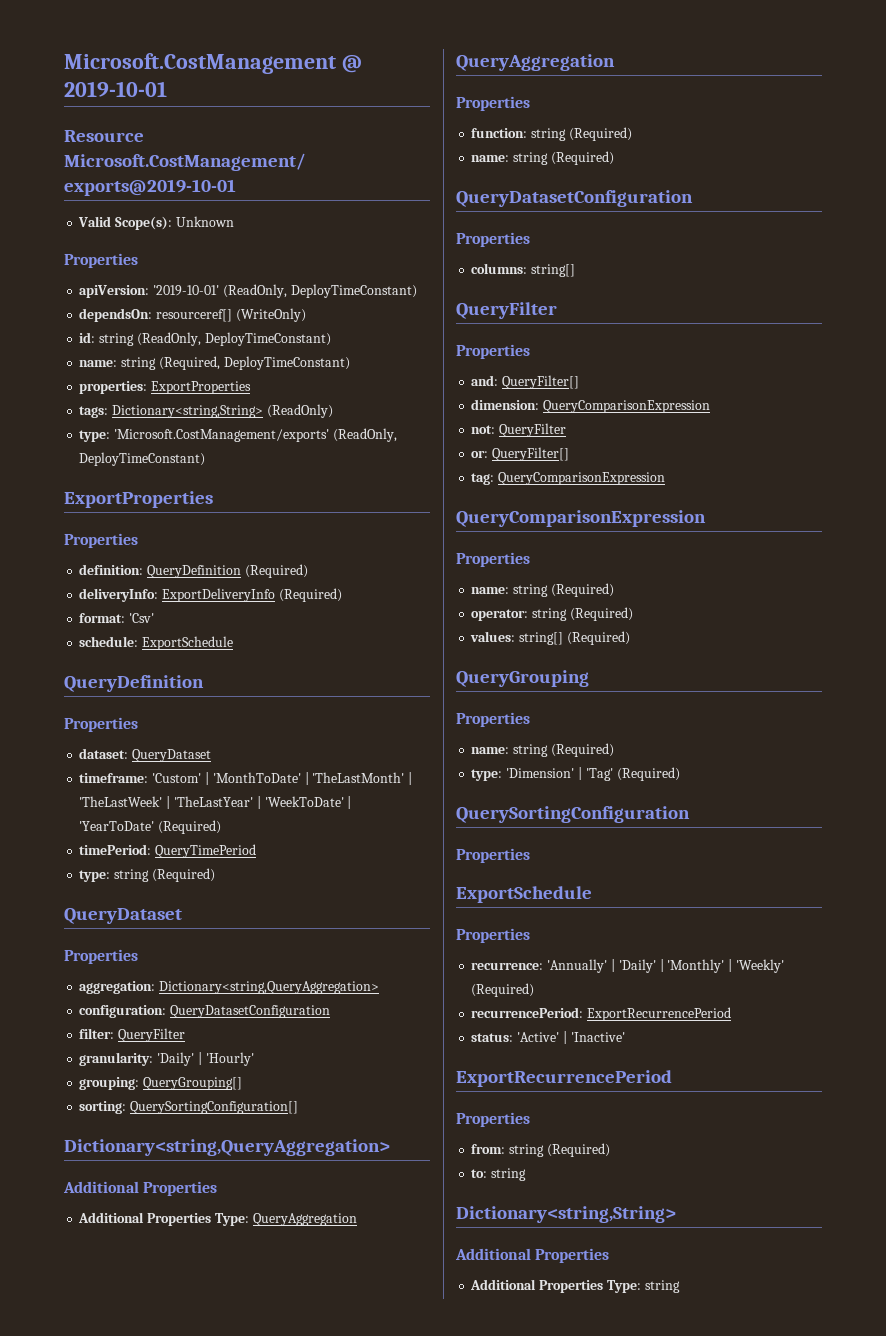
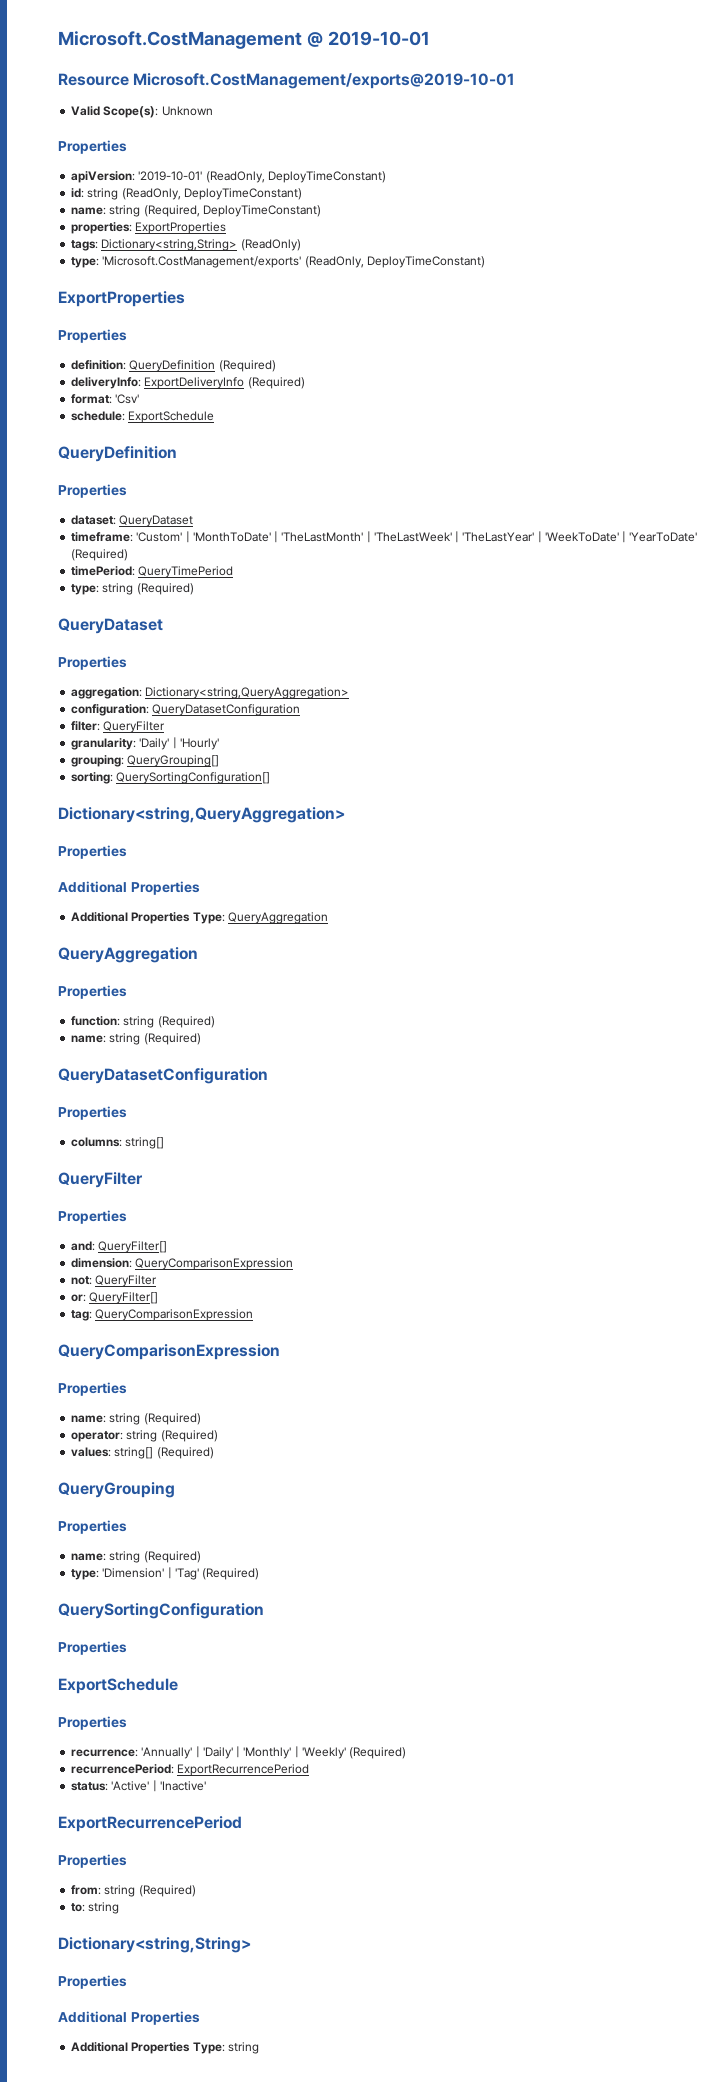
- dependsOn: resourceref[] (WriteOnly)
  sorting: QuerySortingConfiguration[]
  Dictionary<string,QueryAggregation>
+ Properties
  to: string
  Dictionary<string,String>
+ Properties

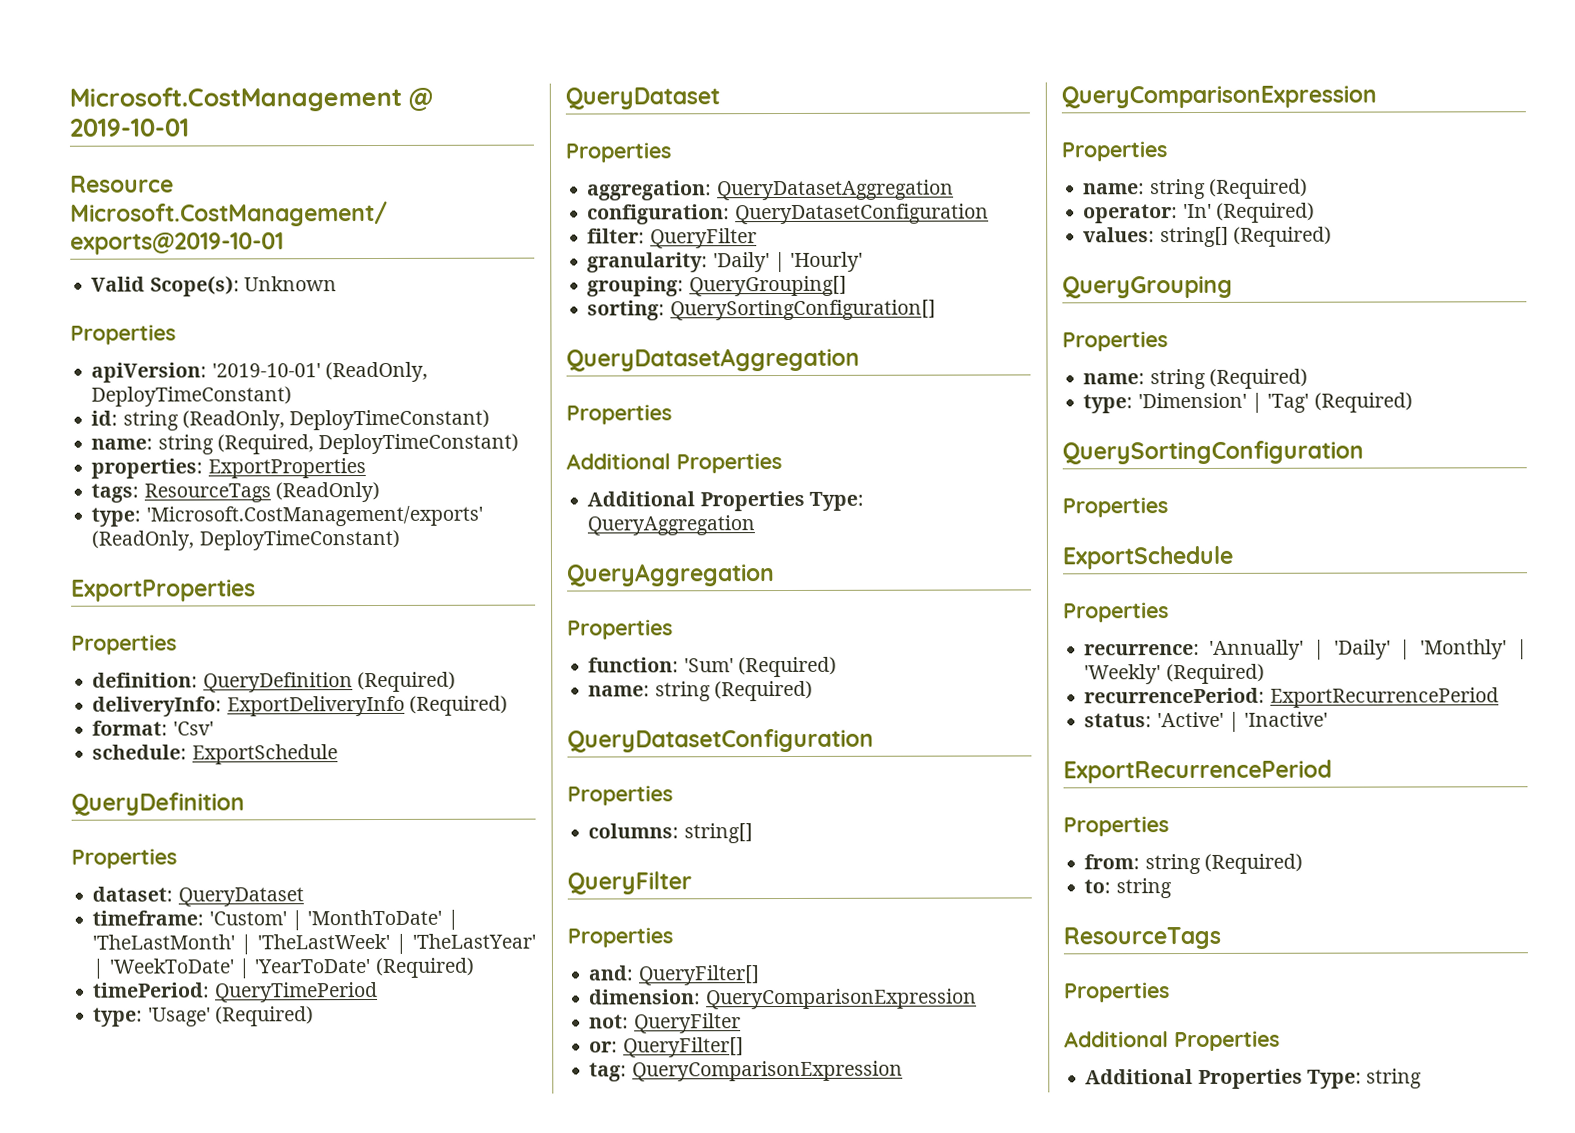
- tags: Dictionary<string,String> (ReadOnly)
+ tags: ResourceTags (ReadOnly)
- type: string (Required)
+ type: 'Usage' (Required)
- aggregation: Dictionary<string,QueryAggregation>
+ aggregation: QueryDatasetAggregation
  sorting: QuerySortingConfiguration[]
- Dictionary<string,QueryAggregation>
+ QueryDatasetAggregation
- function: string (Required)
+ function: 'Sum' (Required)
- operator: string (Required)
+ operator: 'In' (Required)
  to: string
- Dictionary<string,String>
+ ResourceTags

